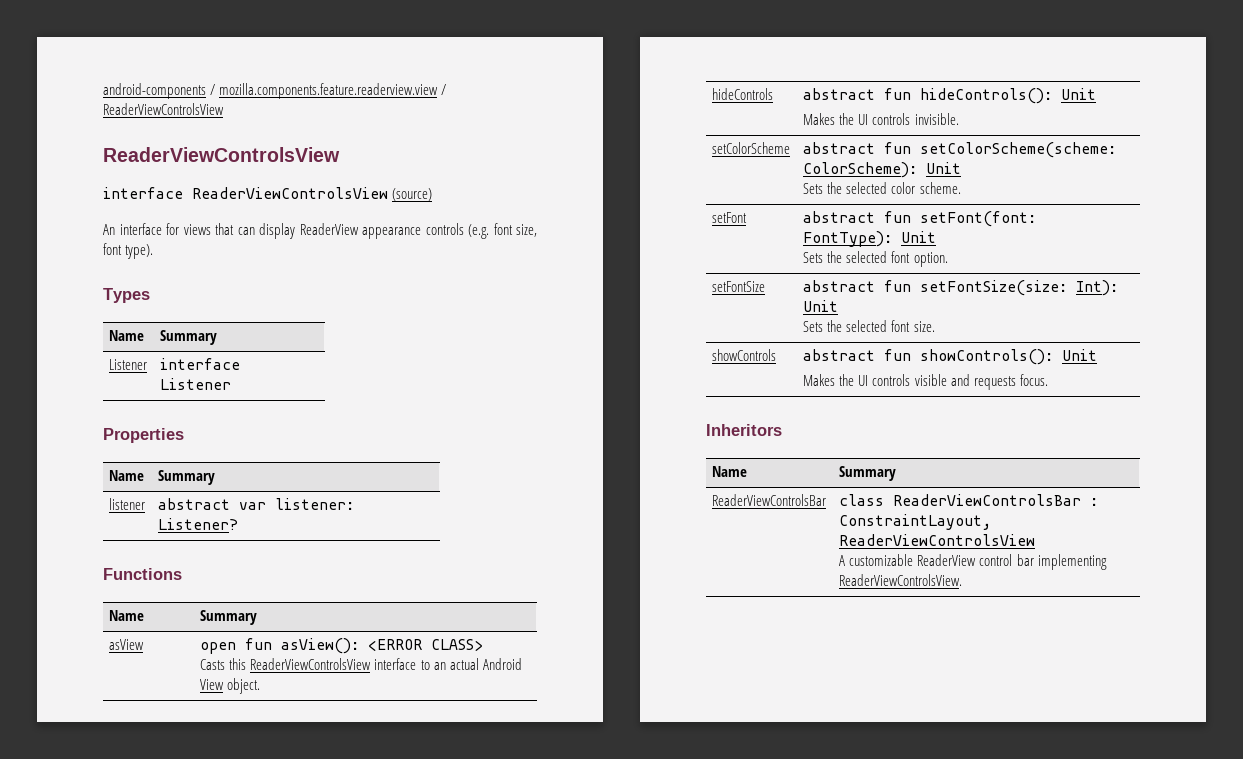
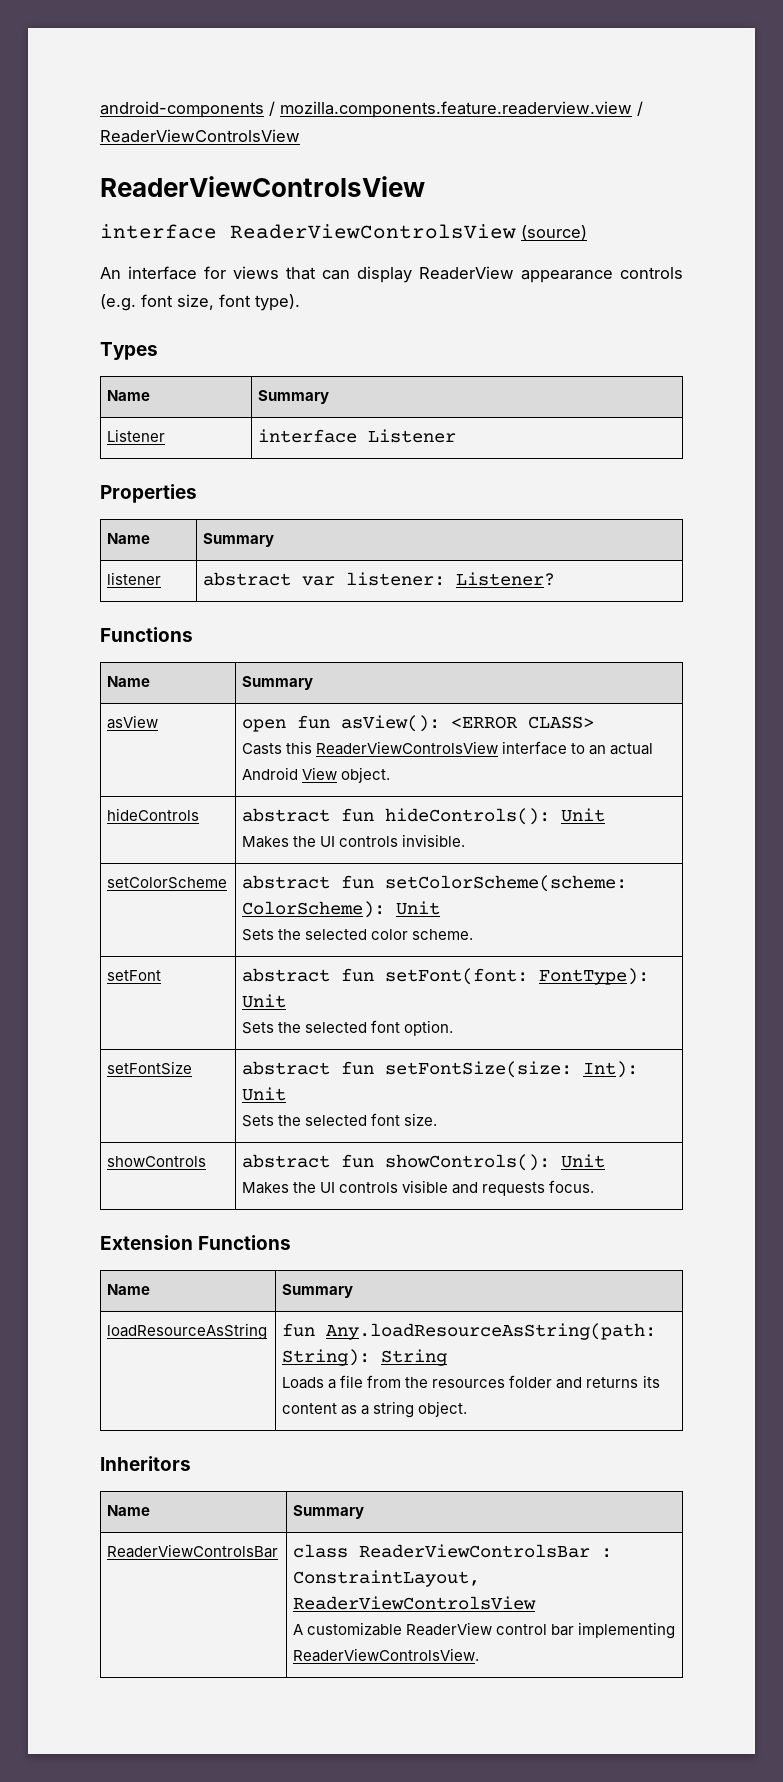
+ Extension Functions
+ Name | Summary
+ loadResourceAsString | fun Any.loadResourceAsString(path: String): String
+ Loads a file from the resources folder and returns its content as a string object.

